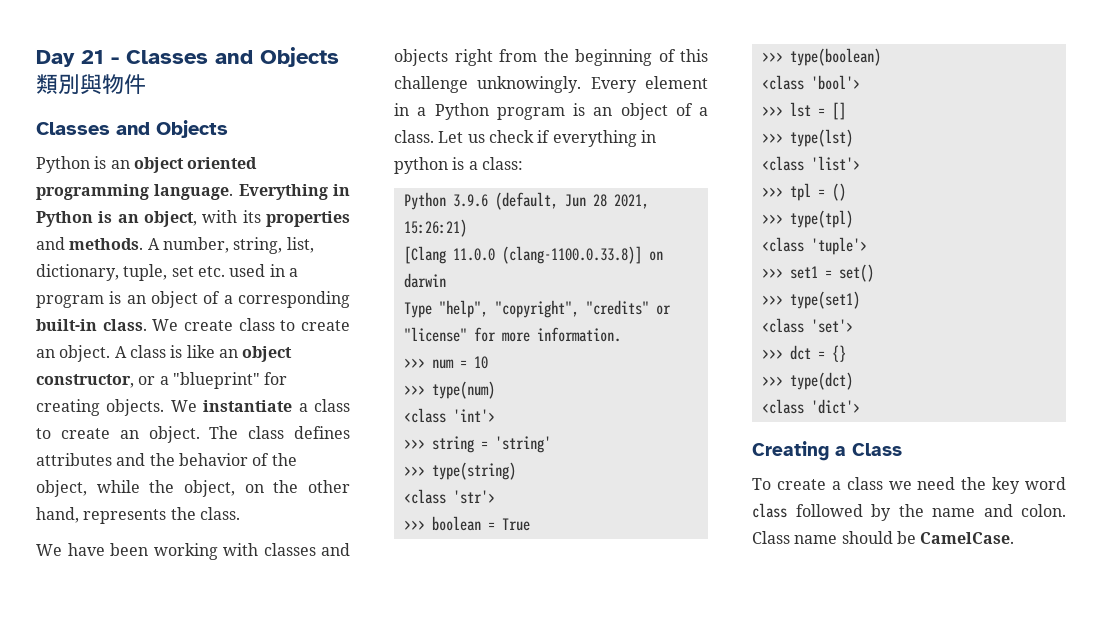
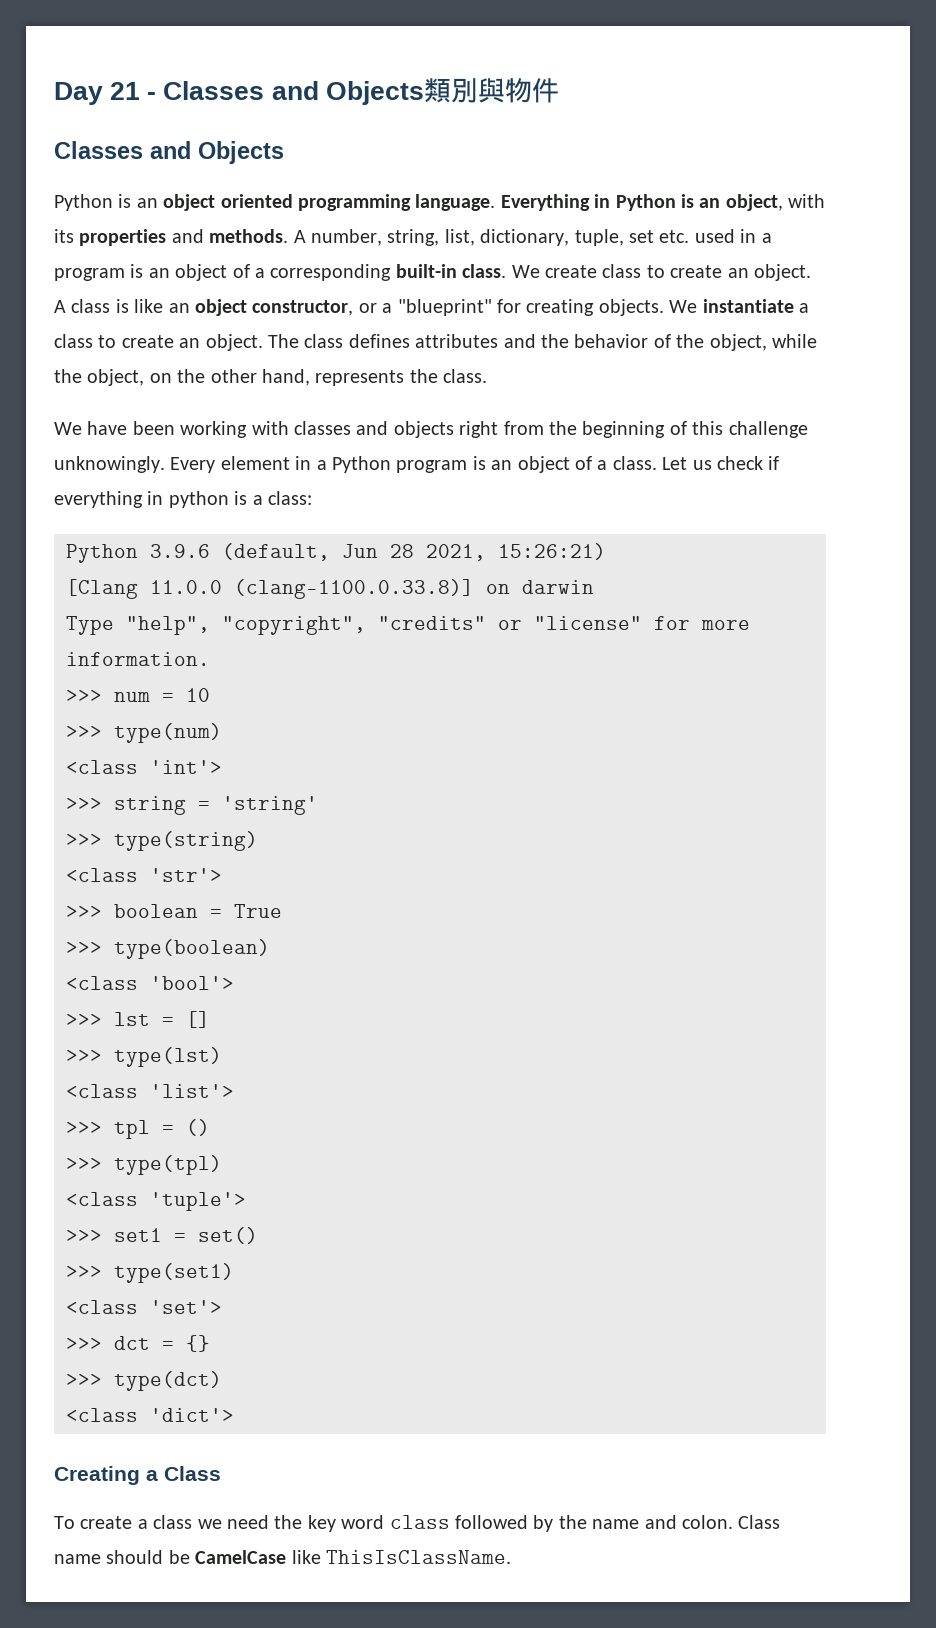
- Class name should be CamelCase.
+ Class name should be CamelCase like ThisIsClassName.

